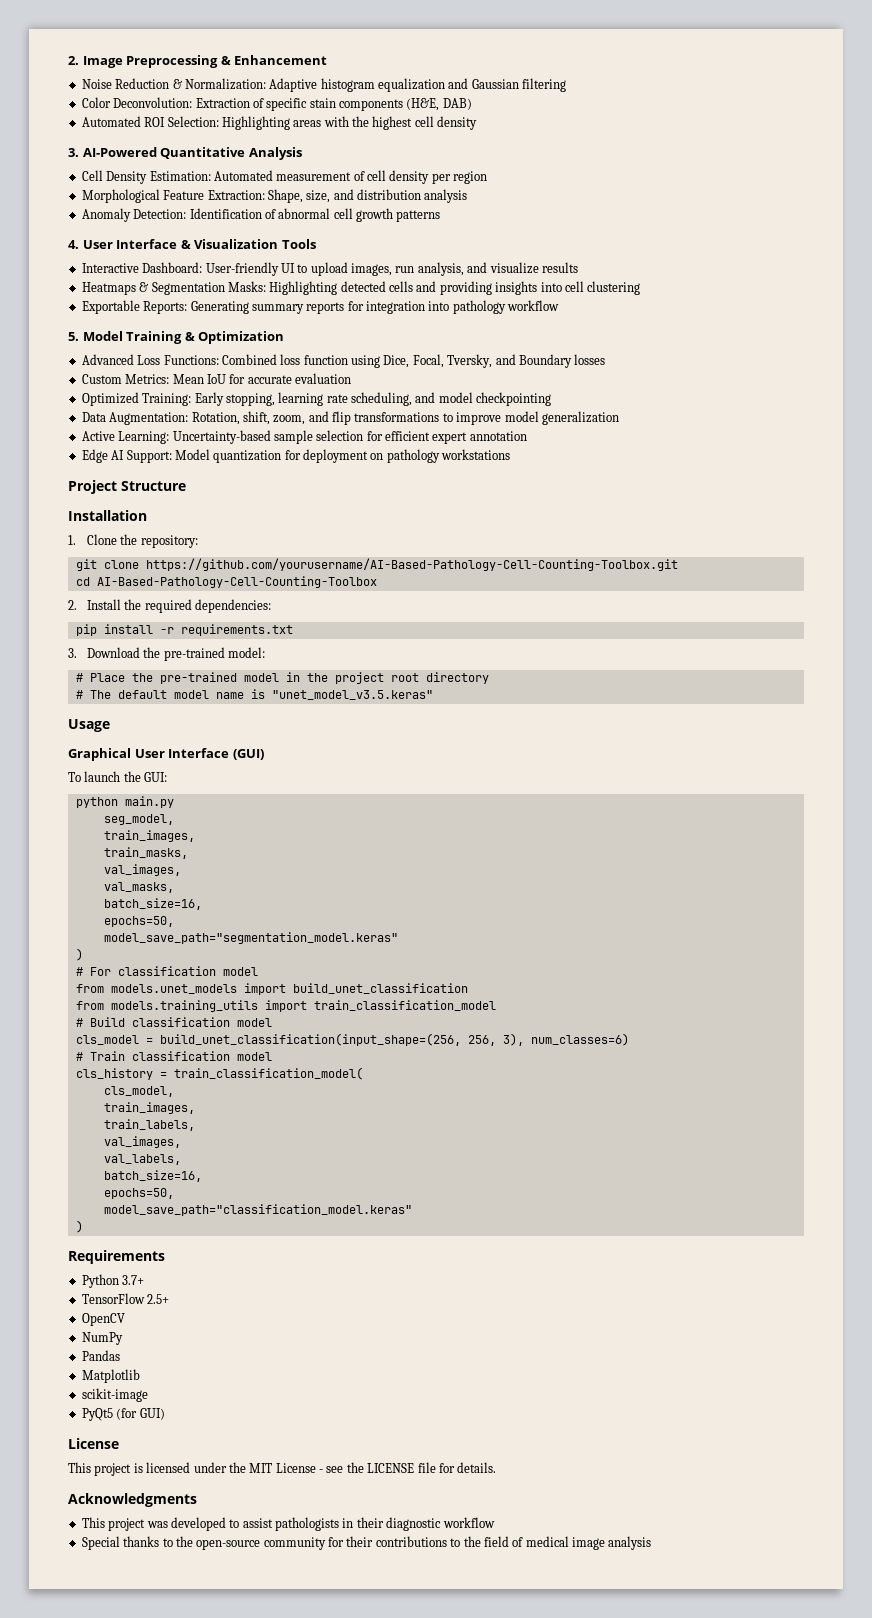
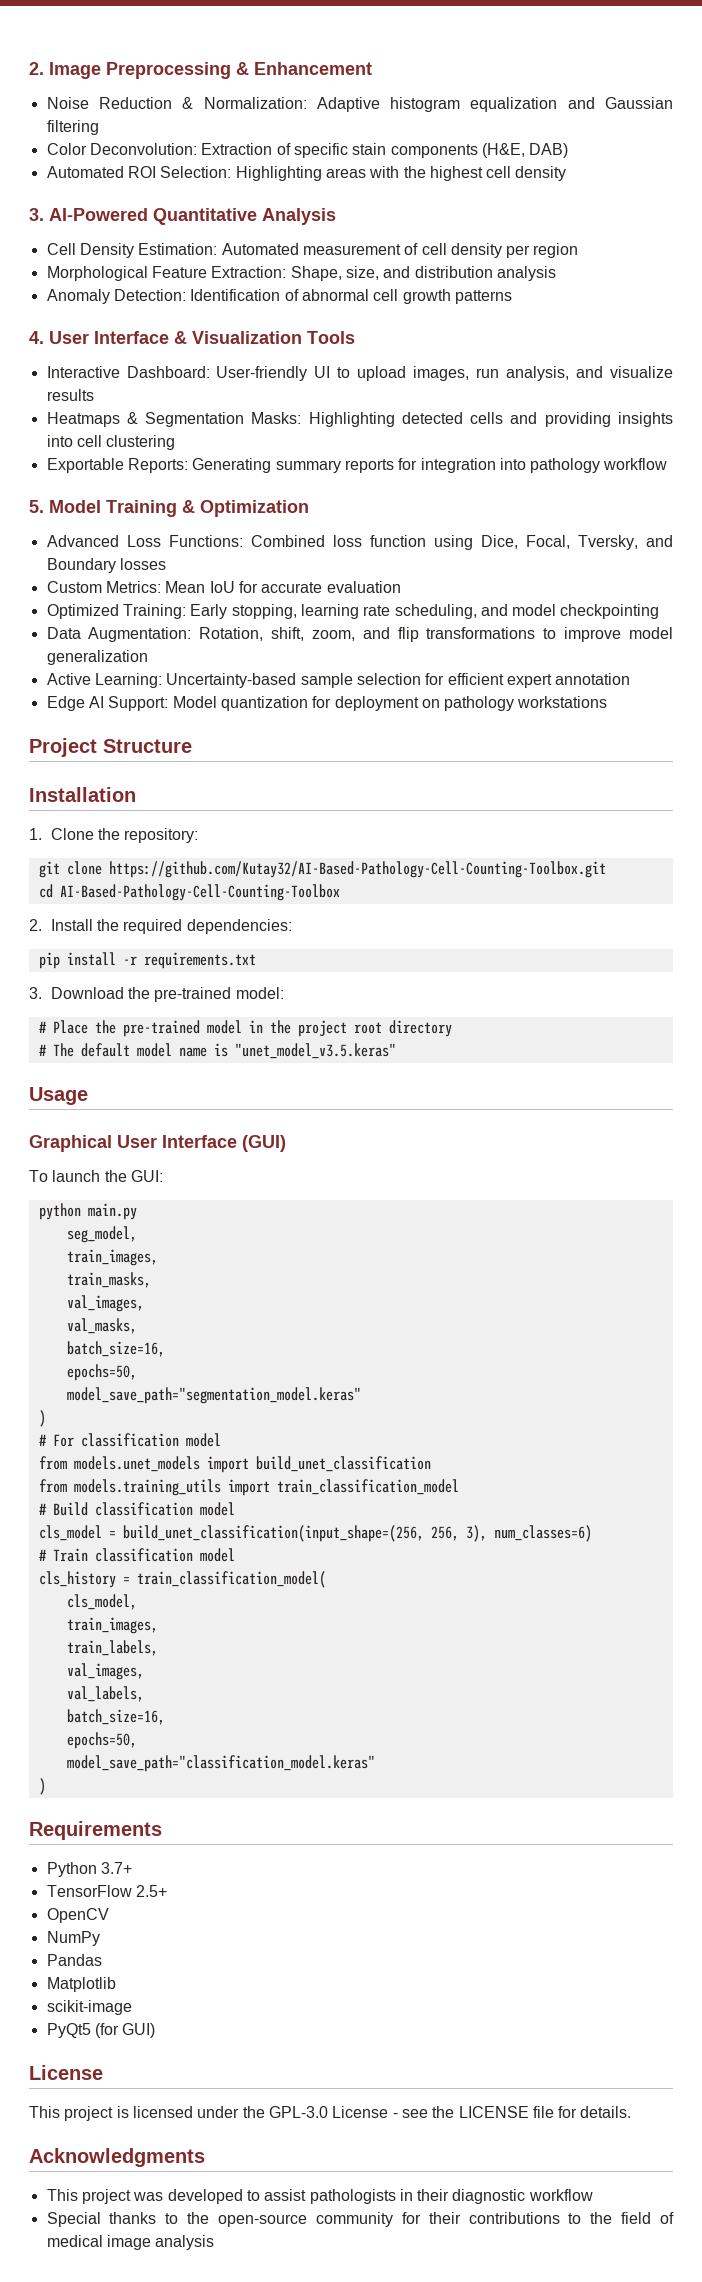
- git clone https://github.com/yourusername/AI-Based-Pathology-Cell-Counting-Toolbox.git
+ git clone https://github.com/Kutay32/AI-Based-Pathology-Cell-Counting-Toolbox.git
- This project is licensed under the MIT License - see the LICENSE file for details.
+ This project is licensed under the GPL-3.0 License - see the LICENSE file for details.

